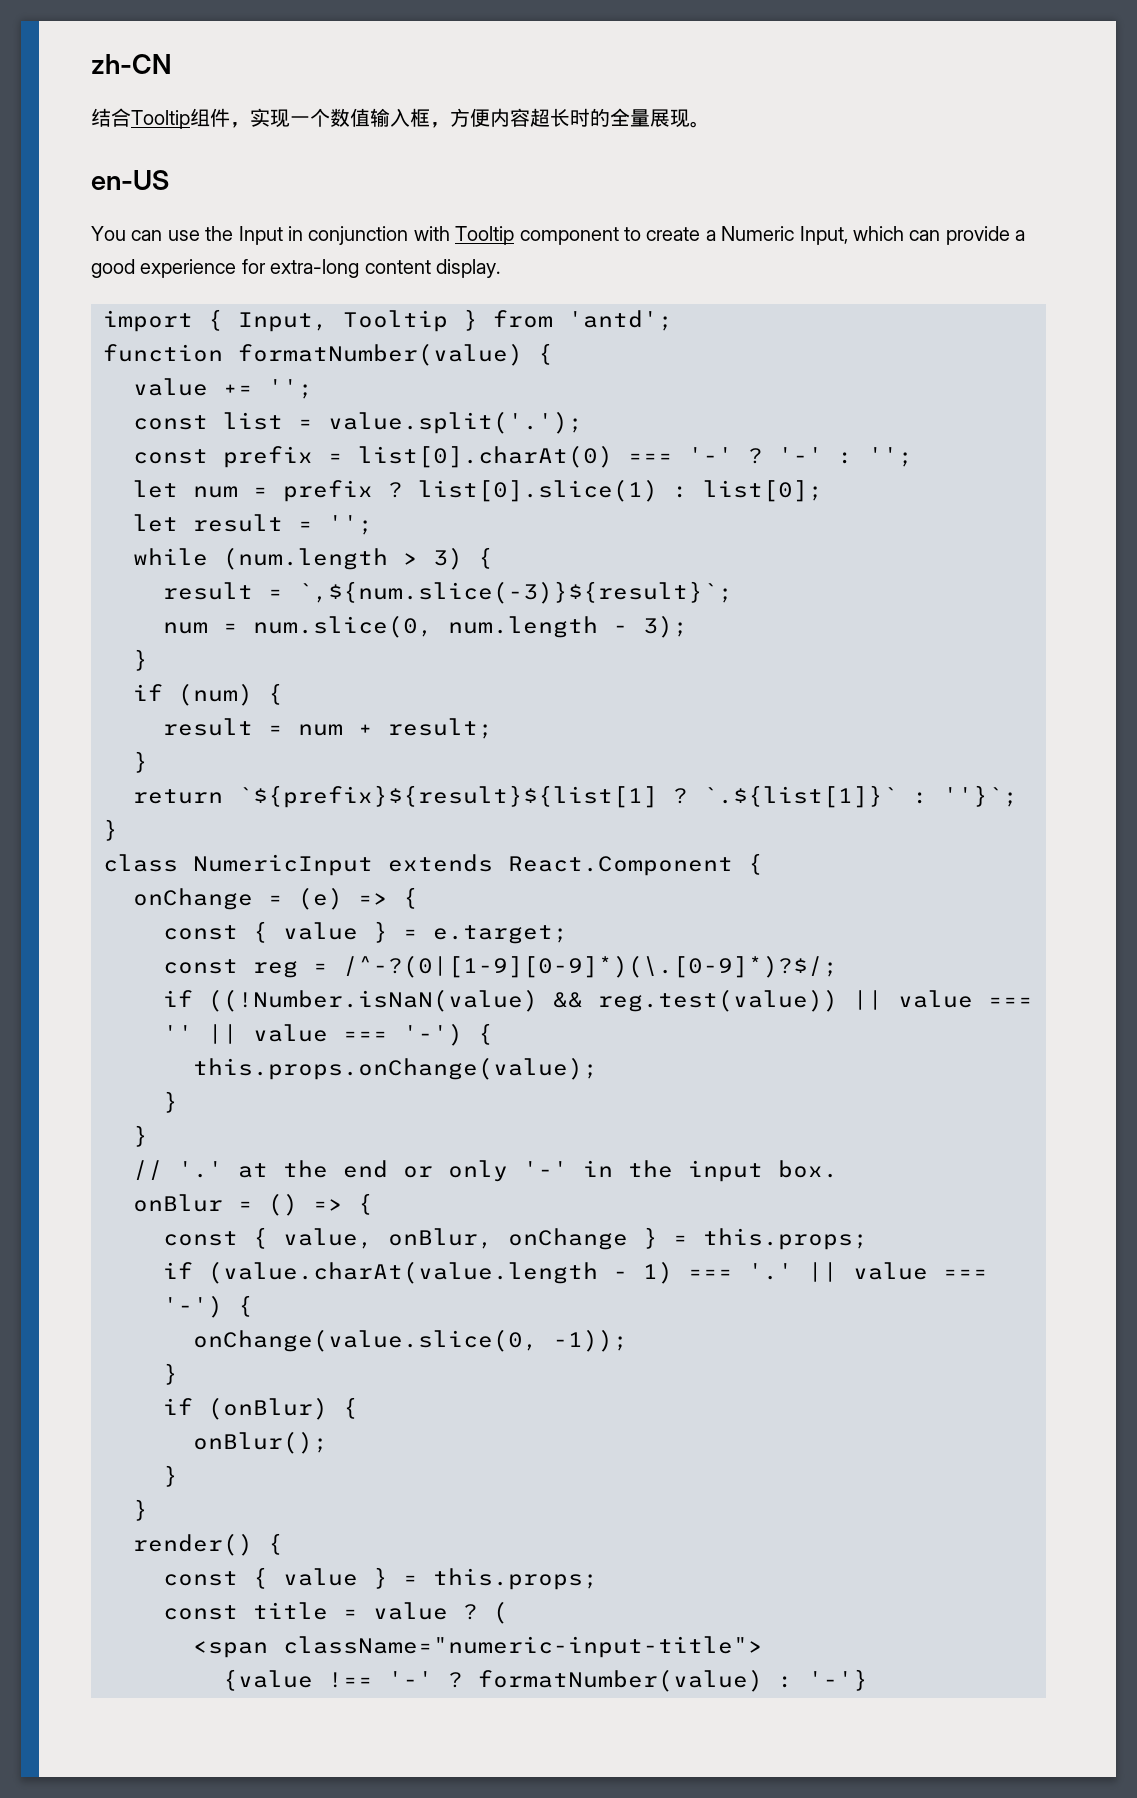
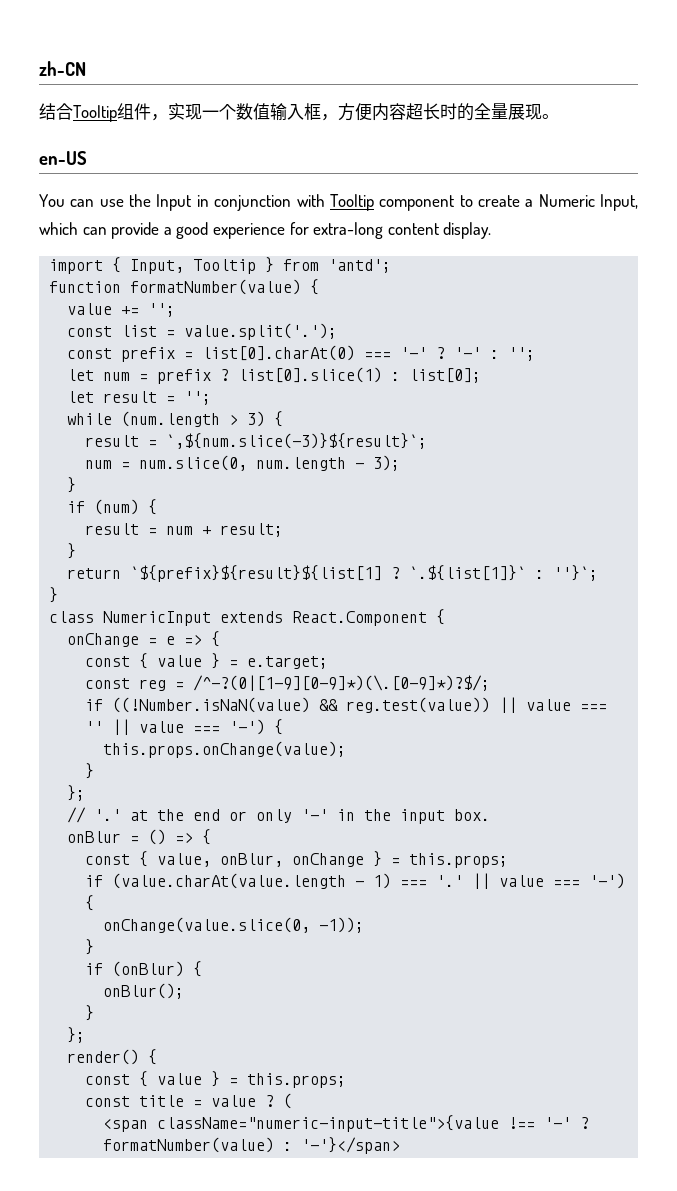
- onChange = (e) => {
+ onChange = e => {
  this.props.onChange(value);
  }
- }
+ };
  onBlur();
  }
- }
+ };
- <span className="numeric-input-title">
- {value !== '-' ? formatNumber(value) : '-'}
+ <span className="numeric-input-title">{value !== '-' ? formatNumber(value) : '-'}</span>

